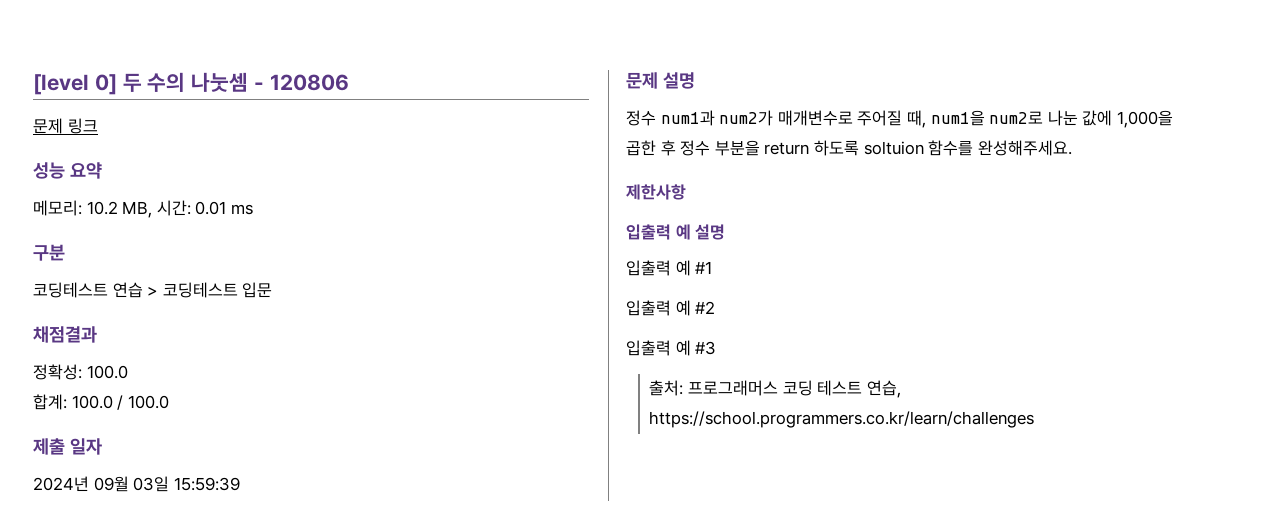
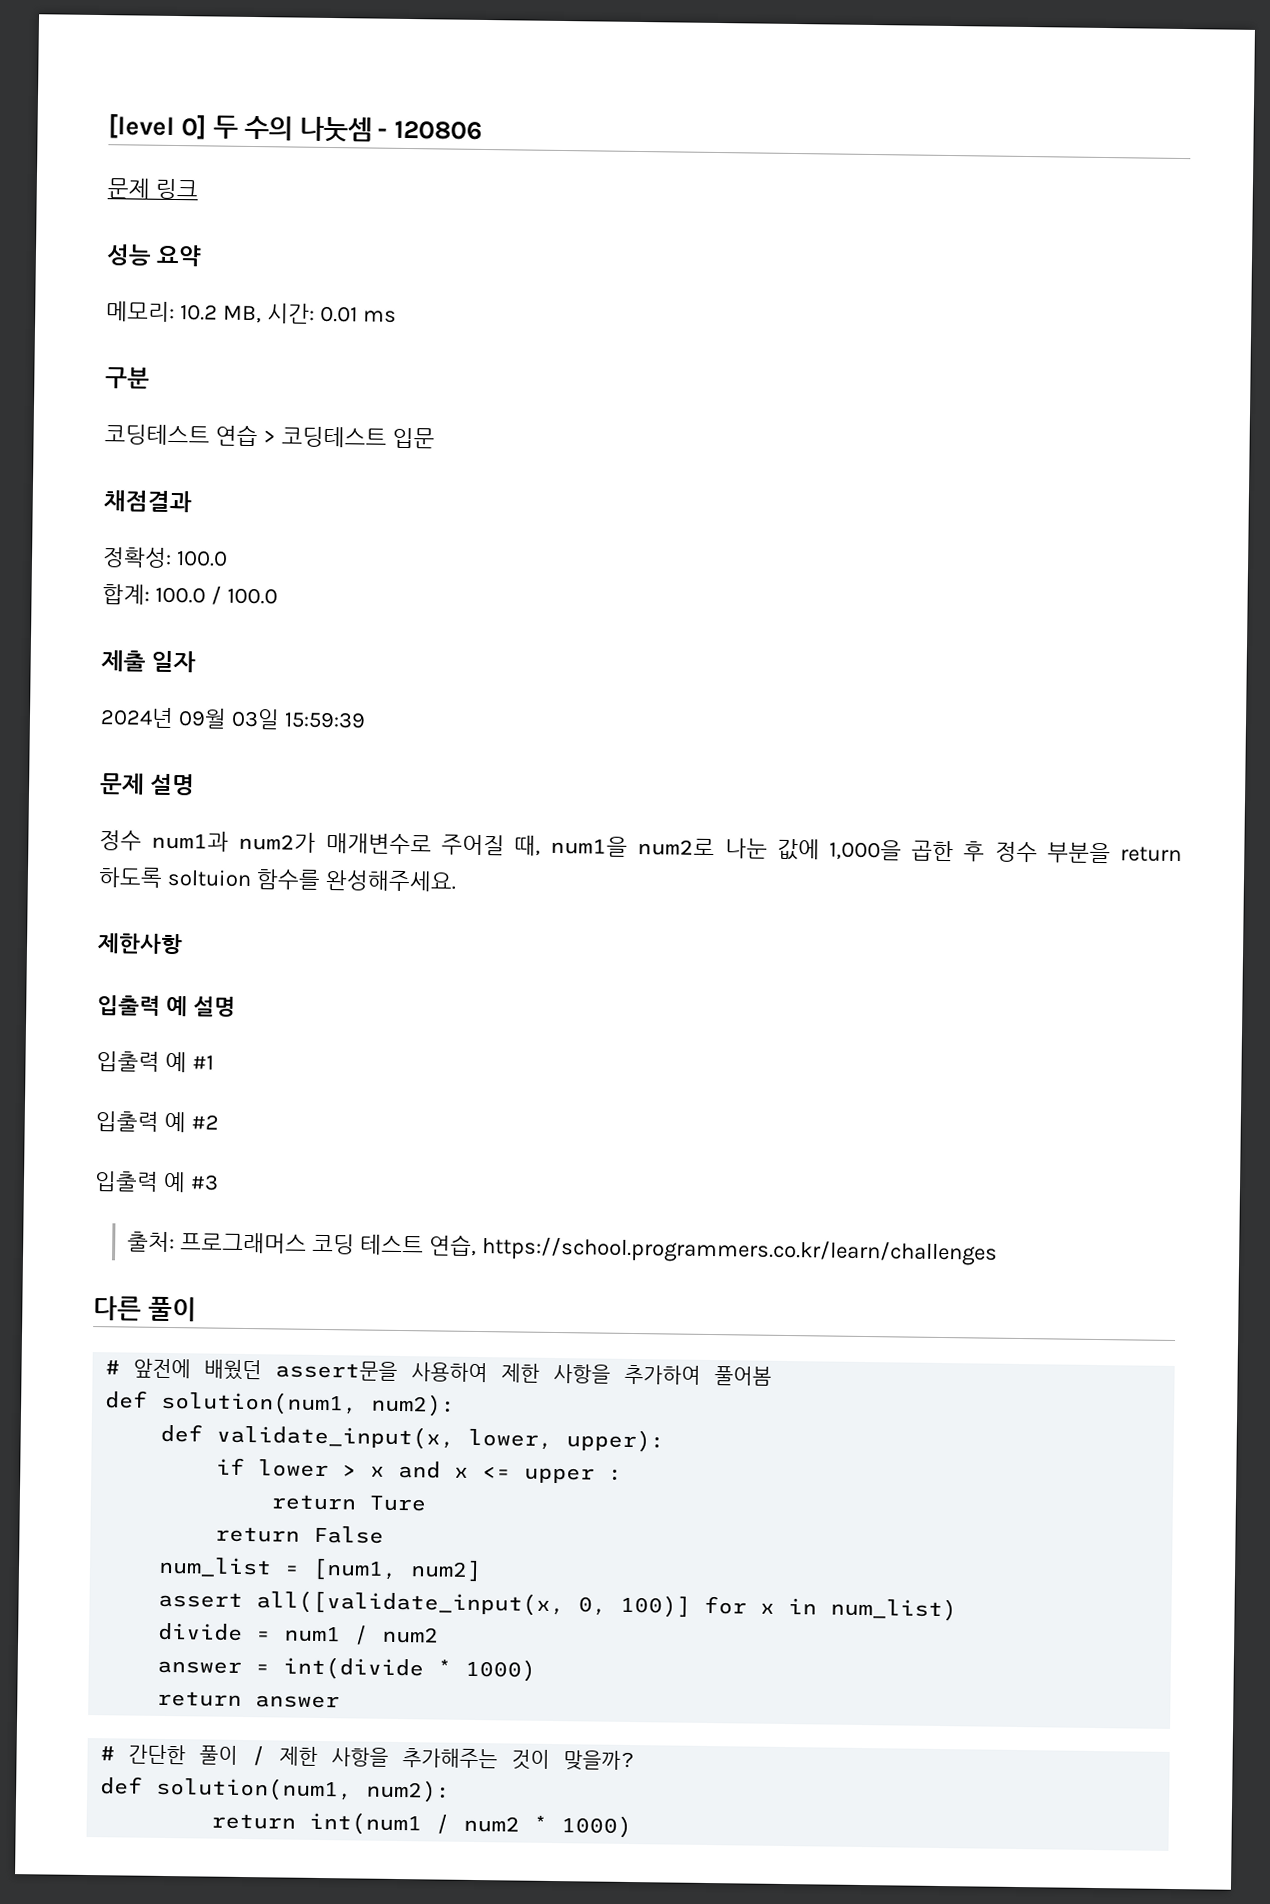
+ 다른 풀이
+ # 앞전에 배웠던 assert문을 사용하여 제한 사항을 추가하여 풀어봄
+ def solution(num1, num2):
+ def validate_input(x, lower, upper):
+ if lower > x and x <= upper :
+ return Ture
+ return False
+ num_list = [num1, num2]
+ assert all([validate_input(x, 0, 100)] for x in num_list)
+ divide = num1 / num2
+ answer = int(divide * 1000)
+ return answer
+ # 간단한 풀이 / 제한 사항을 추가해주는 것이 맞을까?
+ def solution(num1, num2):
+ return int(num1 / num2 * 1000)

